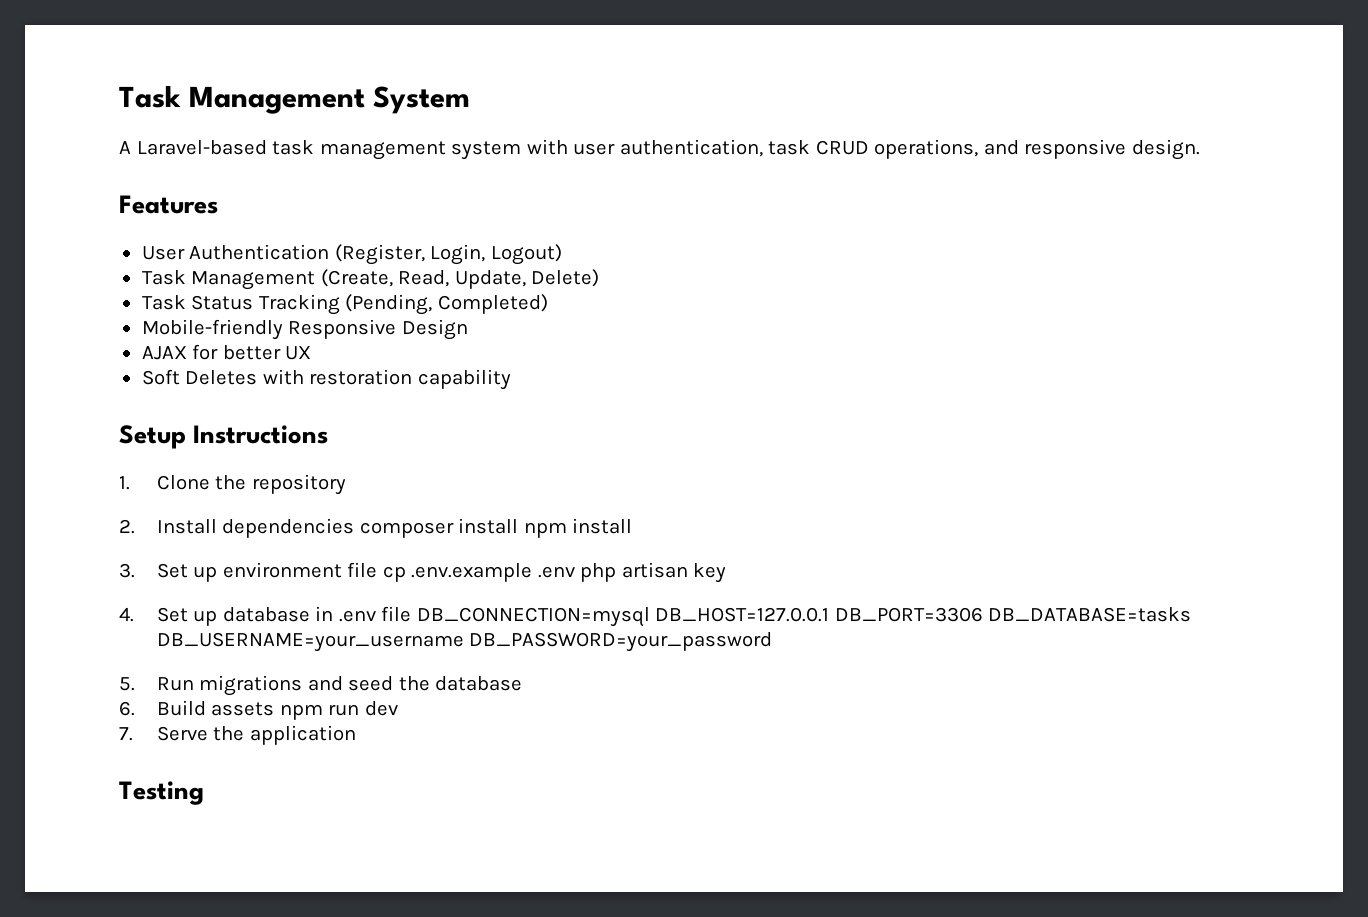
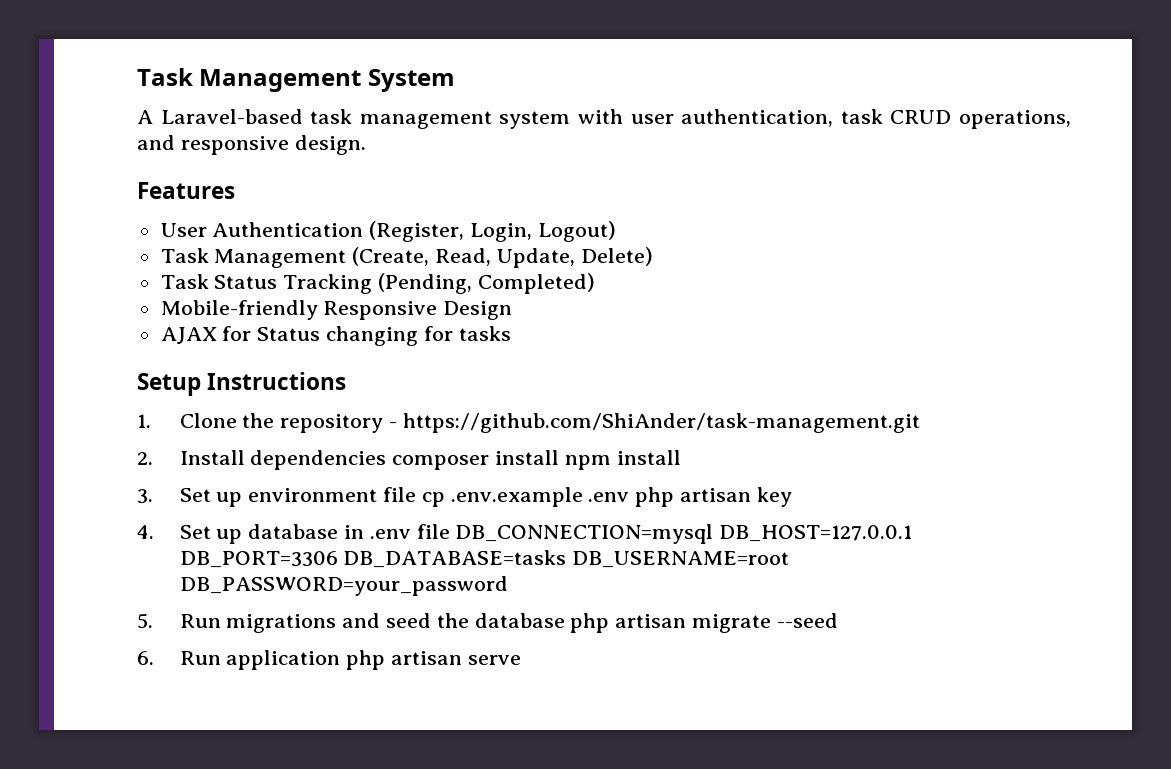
- AJAX for better UX
- Soft Deletes with restoration capability
+ AJAX for Status changing for tasks
- 1. Clone the repository
+ 1. Clone the repository - https://github.com/ShiAnder/task-management.git
- 4. Set up database in .env file DB_CONNECTION=mysql DB_HOST=127.0.0.1 DB_PORT=3306 DB_DATABASE=tasks DB_USERNAME=your_username DB_PASSWORD=your_password
+ 4. Set up database in .env file DB_CONNECTION=mysql DB_HOST=127.0.0.1 DB_PORT=3306 DB_DATABASE=tasks DB_USERNAME=root DB_PASSWORD=your_password
- 5. Run migrations and seed the database
- 6. Build assets npm run dev
- 7. Serve the application
- Testing
+ 5. Run migrations and seed the database php artisan migrate --seed
+ 6. Run application php artisan serve

